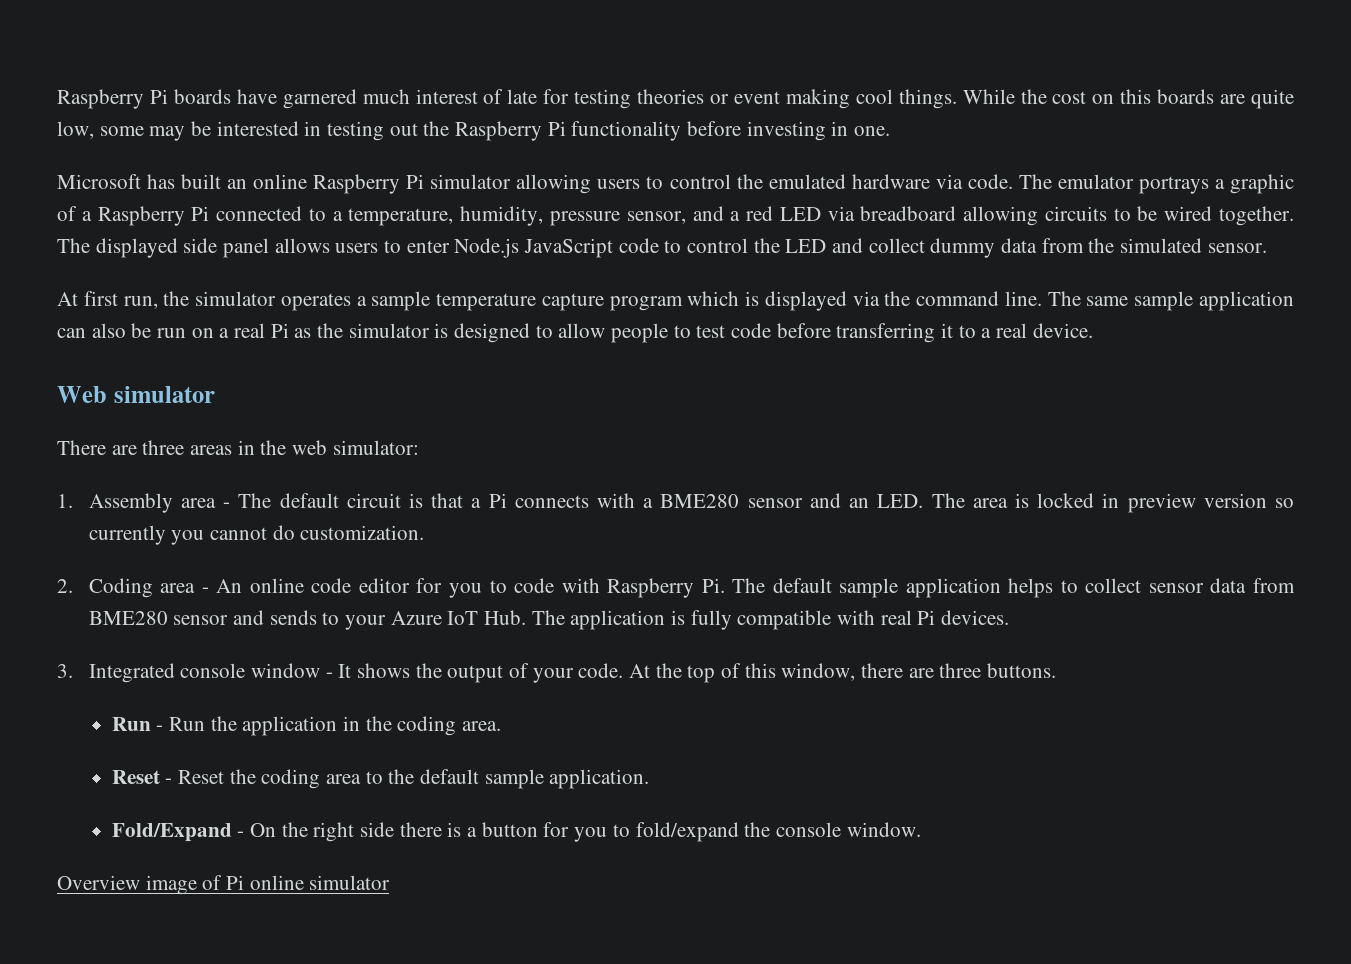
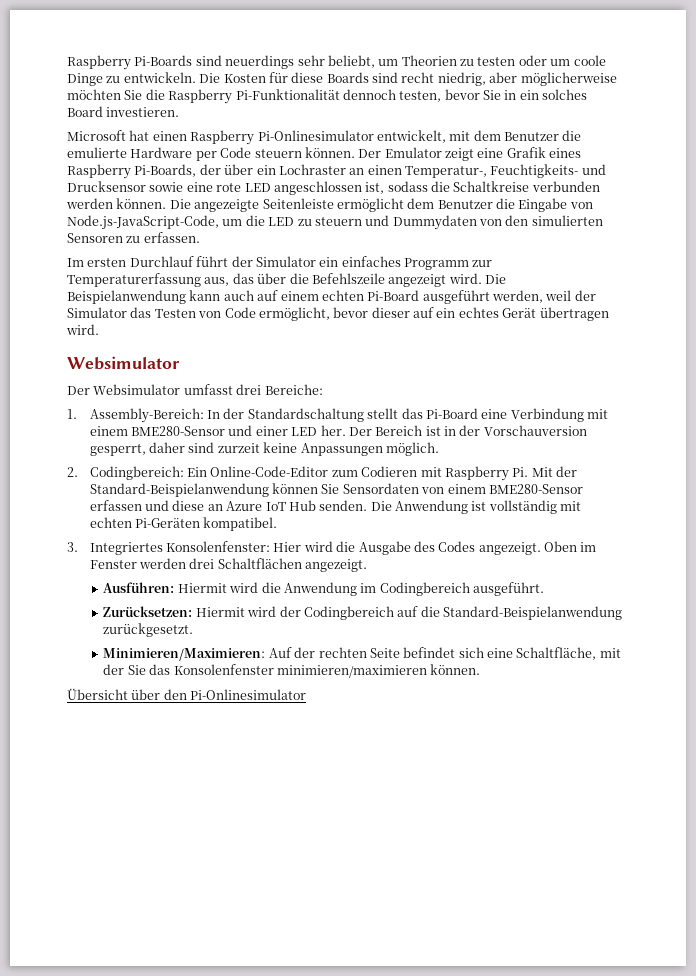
- Raspberry Pi boards have garnered much interest of late for testing theories or event making cool things. While the cost on this boards are quite low, some may be interested in testing out the Raspberry Pi functionality before investing in one.
- Microsoft has built an online Raspberry Pi simulator allowing users to control the emulated hardware via code. The emulator portrays a graphic of a Raspberry Pi connected to a temperature, humidity, pressure sensor, and a red LED via breadboard allowing circuits to be wired together. The displayed side panel allows users to enter Node.js JavaScript code to control the LED and collect dummy data from the simulated sensor.
- At first run, the simulator operates a sample temperature capture program which is displayed via the command line. The same sample application can also be run on a real Pi as the simulator is designed to allow people to test code before transferring it to a real device.
- Web simulator
- There are three areas in the web simulator:
- 1. Assembly area - The default circuit is that a Pi connects with a BME280 sensor and an LED. The area is locked in preview version so currently you cannot do customization.
- 2. Coding area - An online code editor for you to code with Raspberry Pi. The default sample application helps to collect sensor data from BME280 sensor and sends to your Azure IoT Hub. The application is fully compatible with real Pi devices.
- 3. Integrated console window - It shows the output of your code. At the top of this window, there are three buttons.
- Run - Run the application in the coding area.
- Reset - Reset the coding area to the default sample application.
- Fold/Expand - On the right side there is a button for you to fold/expand the console window.
- Overview image of Pi online simulator
+ Raspberry Pi-Boards sind neuerdings sehr beliebt, um Theorien zu testen oder um coole Dinge zu entwickeln. Die Kosten für diese Boards sind recht niedrig, aber möglicherweise möchten Sie die Raspberry Pi-Funktionalität dennoch testen, bevor Sie in ein solches Board investieren.
+ Microsoft hat einen Raspberry Pi-Onlinesimulator entwickelt, mit dem Benutzer die emulierte Hardware per Code steuern können. Der Emulator zeigt eine Grafik eines Raspberry Pi-Boards, der über ein Lochraster an einen Temperatur-, Feuchtigkeits- und Drucksensor sowie eine rote LED angeschlossen ist, sodass die Schaltkreise verbunden werden können. Die angezeigte Seitenleiste ermöglicht dem Benutzer die Eingabe von Node.js-JavaScript-Code, um die LED zu steuern und Dummydaten von den simulierten Sensoren zu erfassen.
+ Im ersten Durchlauf führt der Simulator ein einfaches Programm zur Temperaturerfassung aus, das über die Befehlszeile angezeigt wird. Die Beispielanwendung kann auch auf einem echten Pi-Board ausgeführt werden, weil der Simulator das Testen von Code ermöglicht, bevor dieser auf ein echtes Gerät übertragen wird.
+ Websimulator
+ Der Websimulator umfasst drei Bereiche:
+ 1. Assembly-Bereich: In der Standardschaltung stellt das Pi-Board eine Verbindung mit einem BME280-Sensor und einer LED her. Der Bereich ist in der Vorschauversion gesperrt, daher sind zurzeit keine Anpassungen möglich.
+ 2. Codingbereich: Ein Online-Code-Editor zum Codieren mit Raspberry Pi. Mit der Standard-Beispielanwendung können Sie Sensordaten von einem BME280-Sensor erfassen und diese an Azure IoT Hub senden. Die Anwendung ist vollständig mit echten Pi-Geräten kompatibel.
+ 3. Integriertes Konsolenfenster: Hier wird die Ausgabe des Codes angezeigt. Oben im Fenster werden drei Schaltflächen angezeigt.
+ Ausführen: Hiermit wird die Anwendung im Codingbereich ausgeführt.
+ Zurücksetzen: Hiermit wird der Codingbereich auf die Standard-Beispielanwendung zurückgesetzt.
+ Minimieren/Maximieren: Auf der rechten Seite befindet sich eine Schaltfläche, mit der Sie das Konsolenfenster minimieren/maximieren können.
+ Übersicht über den Pi-Onlinesimulator

